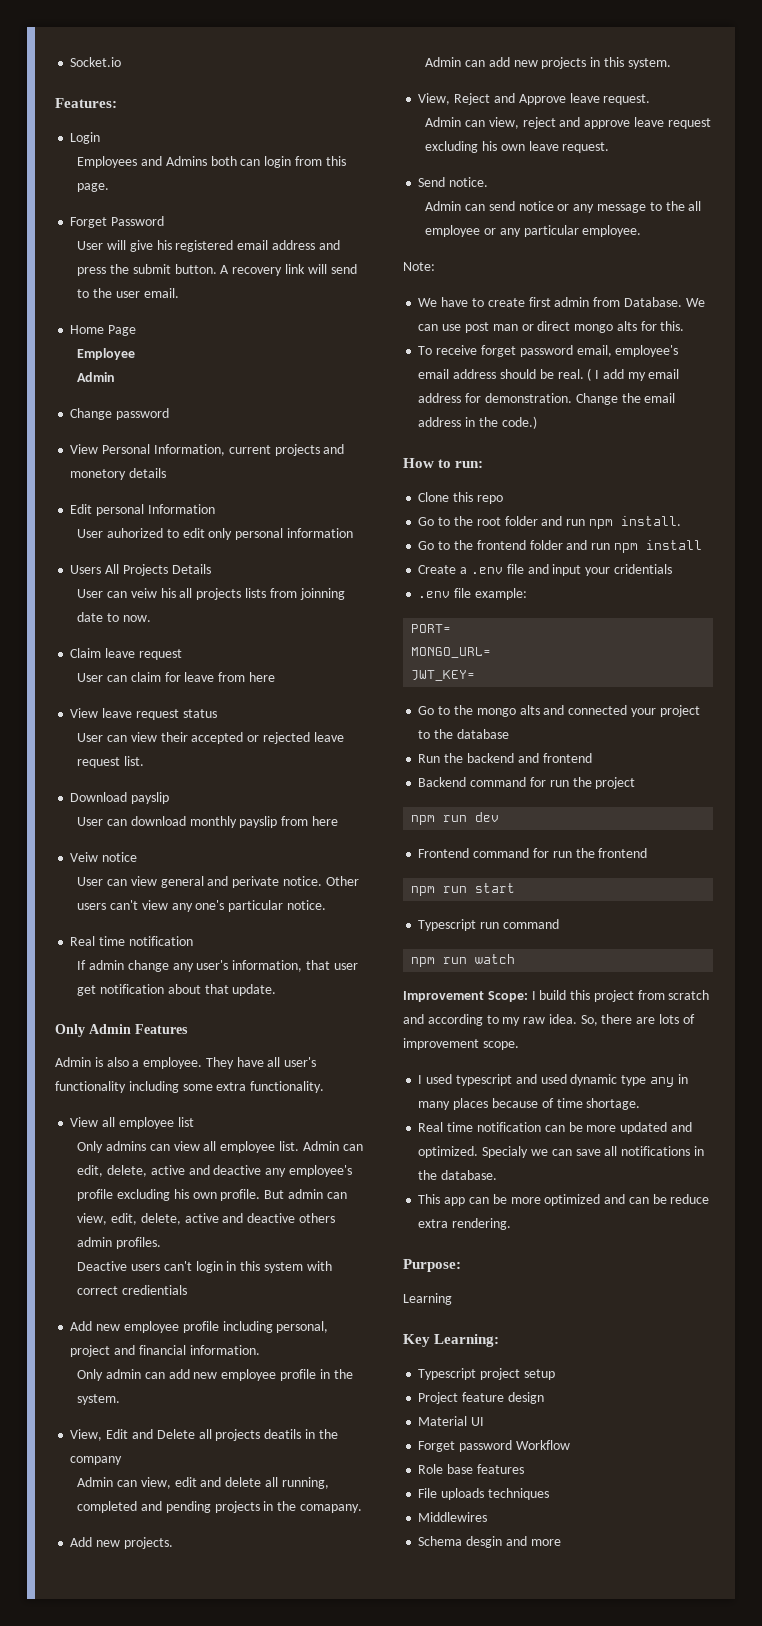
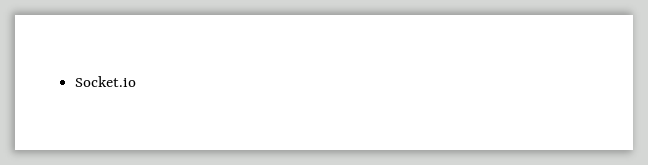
- Features:
- Login
- Employees and Admins both can login from this page.
- Forget Password
- User will give his registered email address and press the submit button. A recovery link will send to the user email.
- Home Page
- Employee
- Admin
- Change password
- View Personal Information, current projects and monetory details
- Edit personal Information
- User auhorized to edit only personal information
- Users All Projects Details
- User can veiw his all projects lists from joinning date to now.
- Claim leave request
- User can claim for leave from here
- View leave request status
- User can view their accepted or rejected leave request list.
- Download payslip
- User can download monthly payslip from here
- Veiw notice
- User can view general and perivate notice. Other users can't view any one's particular notice.
- Real time notification
- If admin change any user's information, that user get notification about that update.
- Only Admin Features
- Admin is also a employee. They have all user's functionality including some extra functionality.
- View all employee list
- Only admins can view all employee list. Admin can edit, delete, active and deactive any employee's profile excluding his own profile. But admin can view, edit, delete, active and deactive others admin profiles.
- Deactive users can't login in this system with correct credientials
- Add new employee profile including personal, project and financial information.
- Only admin can add new employee profile in the system.
- View, Edit and Delete all projects deatils in the company
- Admin can view, edit and delete all running, completed and pending projects in the comapany.
- Add new projects.
- Admin can add new projects in this system.
- View, Reject and Approve leave request.
- Admin can view, reject and approve leave request excluding his own leave request.
- Send notice.
- Admin can send notice or any message to the all employee or any particular employee.
- Note:
- We have to create first admin from Database. We can use post man or direct mongo alts for this.
- To receive forget password email, employee's email address should be real. ( I add my email address for demonstration. Change the email address in the code.)
- How to run:
- Clone this repo
- Go to the root folder and run npm install.
- Go to the frontend folder and run npm install
- Create a .env file and input your cridentials
- .env file example:
- PORT=
- MONGO_URL=
- JWT_KEY=
- Go to the mongo alts and connected your project to the database
- Run the backend and frontend
- Backend command for run the project
- npm run dev
- Frontend command for run the frontend
- npm run start
- Typescript run command
- npm run watch
- Improvement Scope: I build this project from scratch and according to my raw idea. So, there are lots of improvement scope.
- I used typescript and used dynamic type any in many places because of time shortage.
- Real time notification can be more updated and optimized. Specialy we can save all notifications in the database.
- This app can be more optimized and can be reduce extra rendering.
- Purpose:
- Learning
- Key Learning:
- Typescript project setup
- Project feature design
- Material UI
- Forget password Workflow
- Role base features
- File uploads techniques
- Middlewires
- Schema desgin and more

